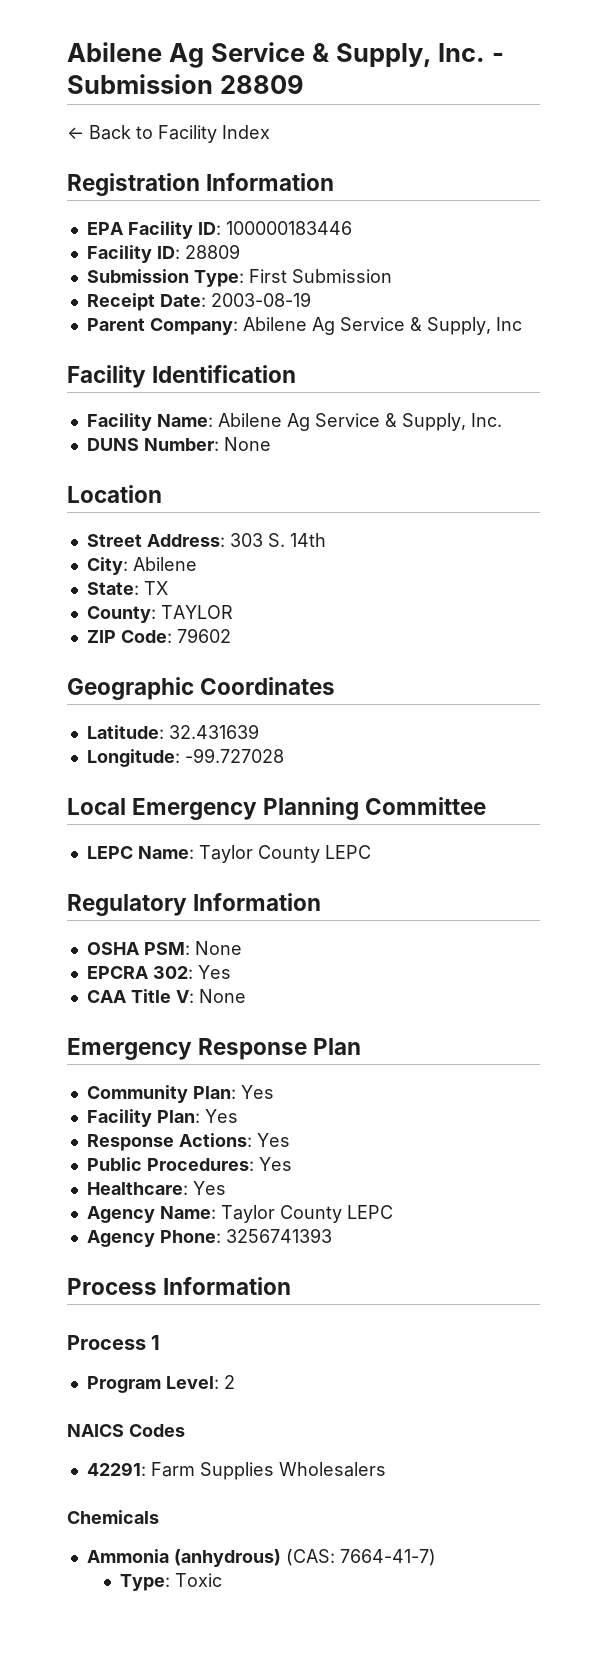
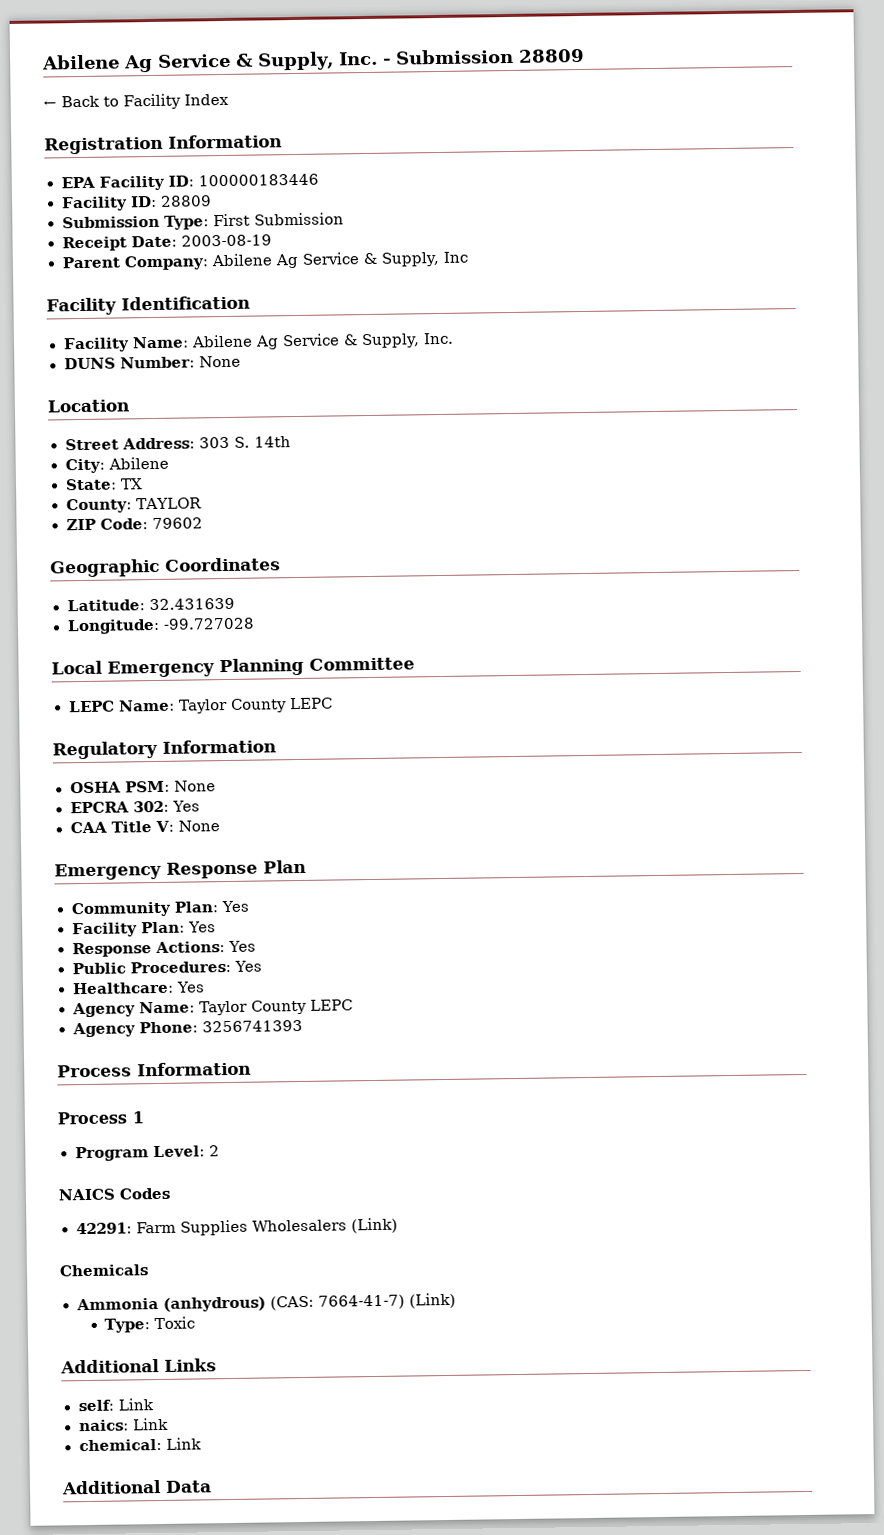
- 42291: Farm Supplies Wholesalers
+ 42291: Farm Supplies Wholesalers (Link)
- Ammonia (anhydrous) (CAS: 7664-41-7)
+ Ammonia (anhydrous) (CAS: 7664-41-7) (Link)
+ Additional Links
+ self: Link
+ naics: Link
+ chemical: Link
+ Additional Data

